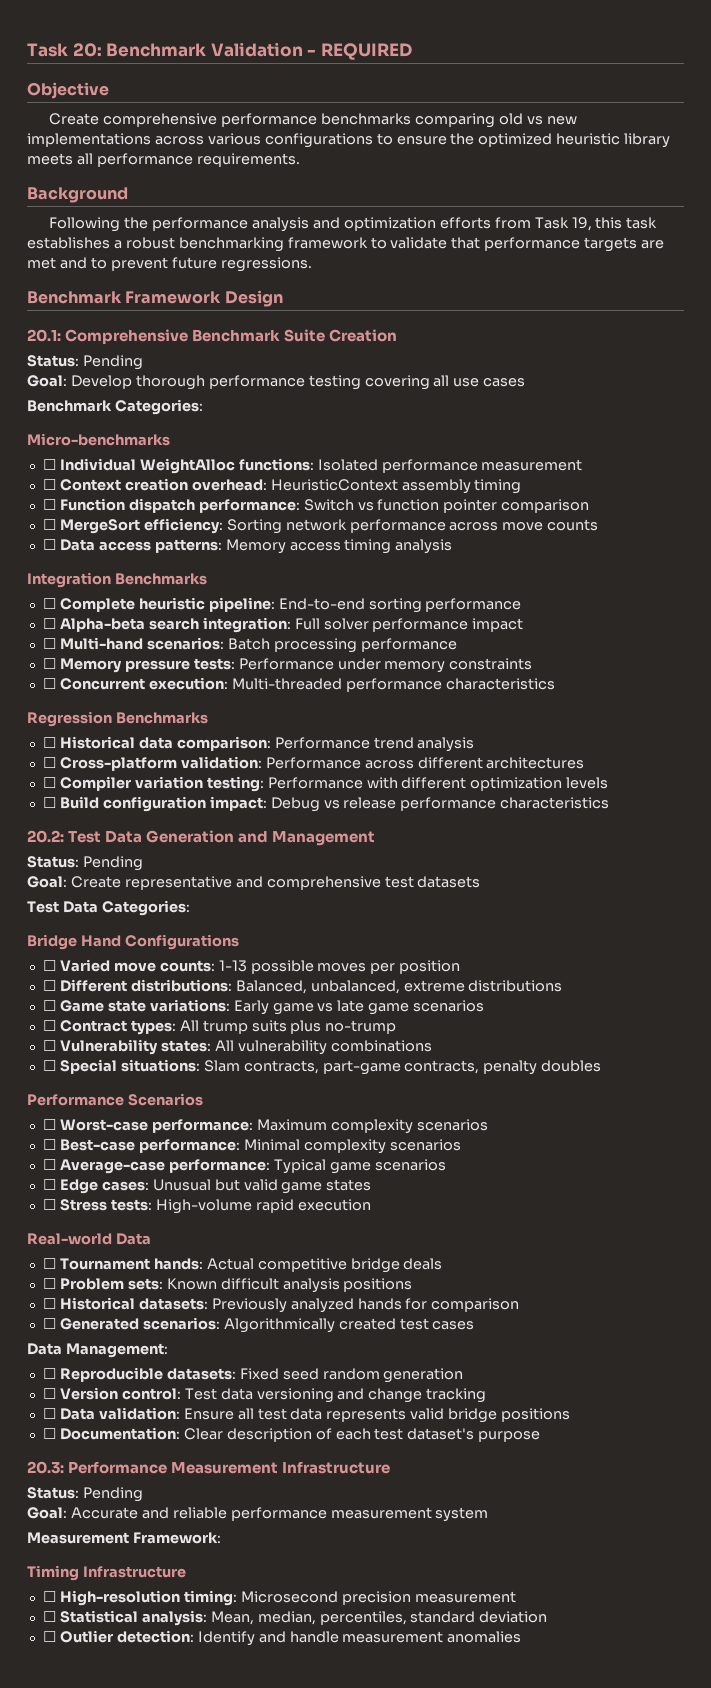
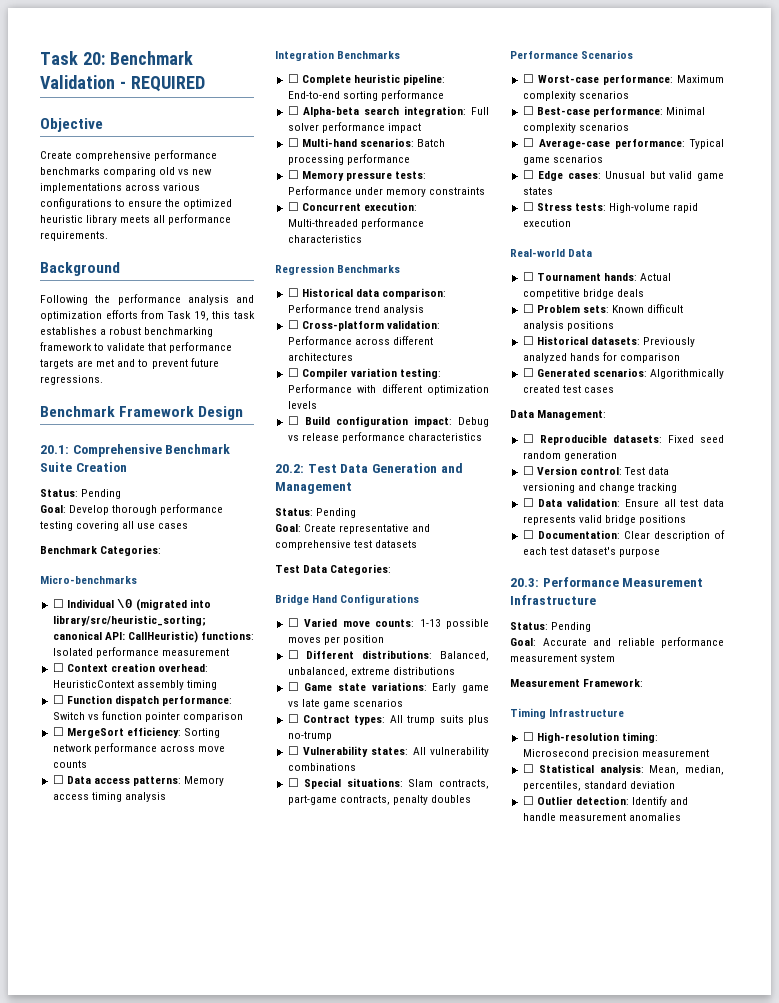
- ☐ Individual WeightAlloc functions: Isolated performance measurement
+ ☐ Individual \0 (migrated into library/src/heuristic_sorting; canonical API: CallHeuristic) functions: Isolated performance measurement

